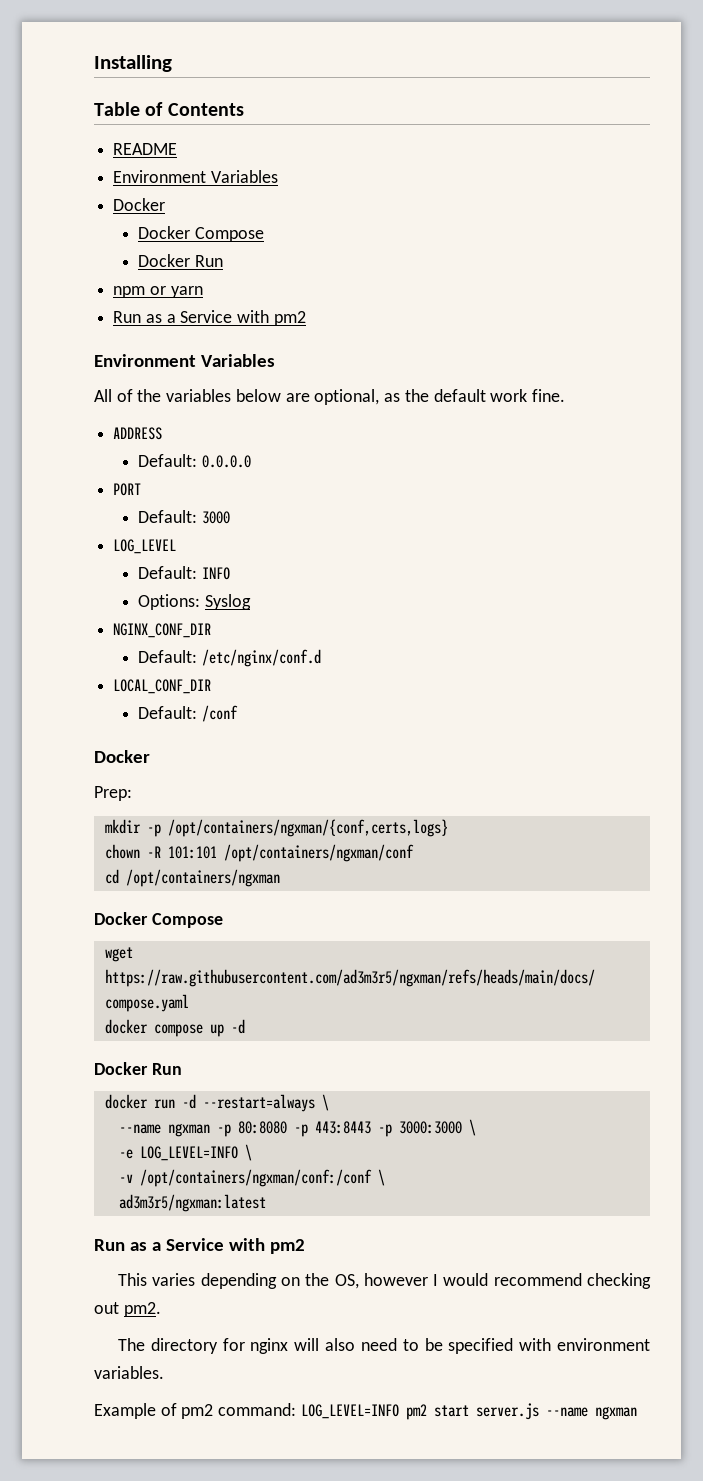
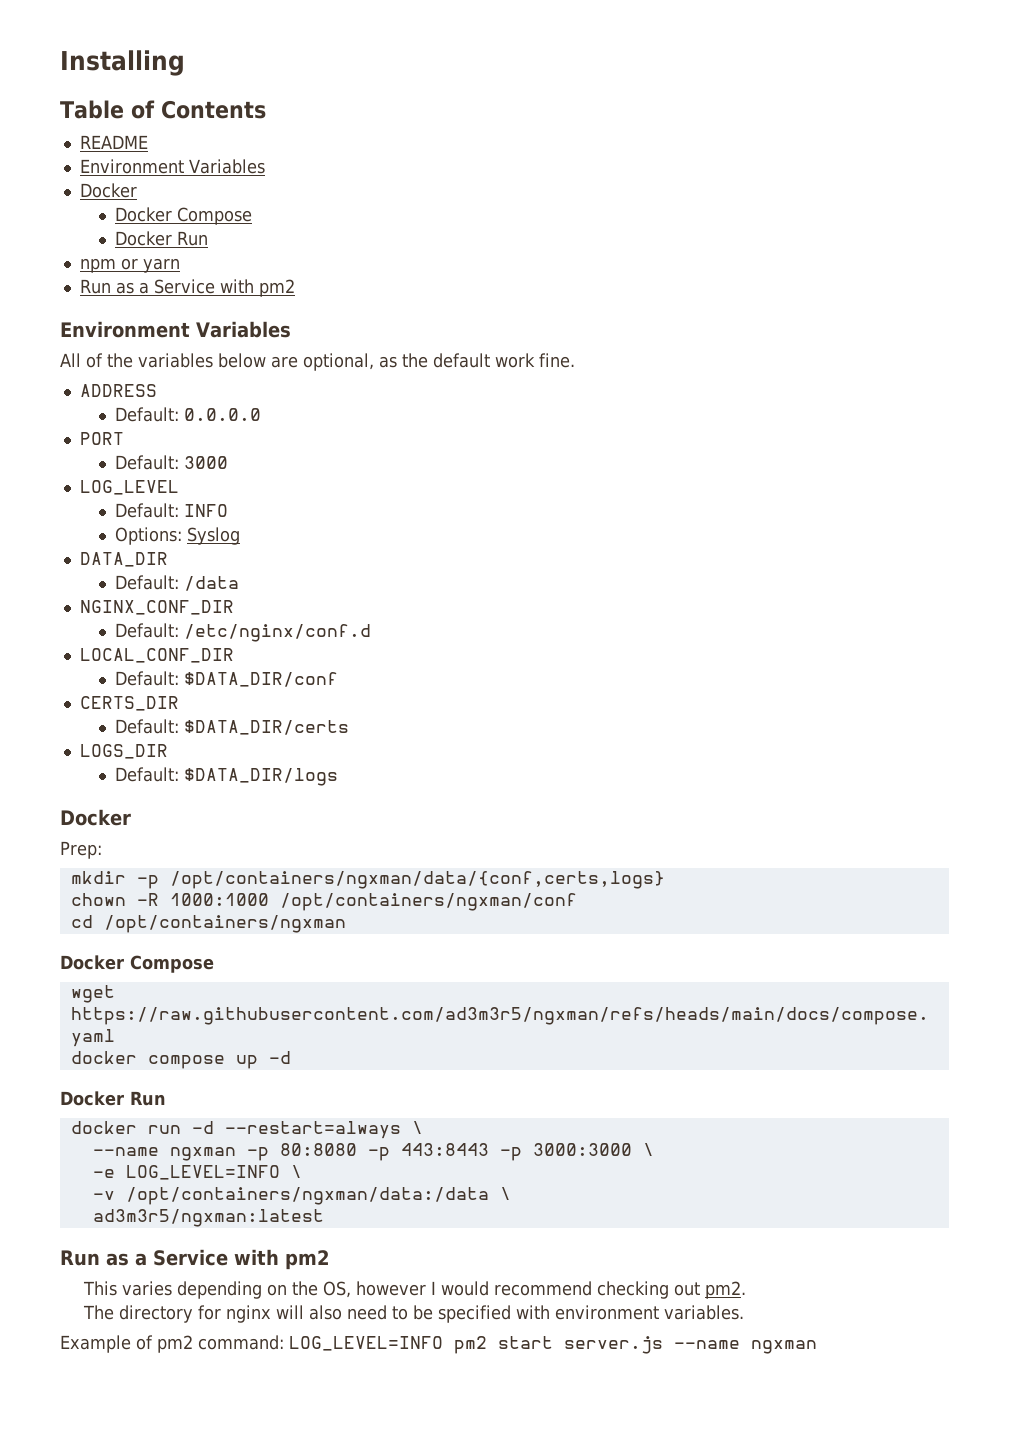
+ DATA_DIR
+ Default: /data
- Default: /conf
+ Default: $DATA_DIR/conf
+ CERTS_DIR
+ Default: $DATA_DIR/certs
+ LOGS_DIR
+ Default: $DATA_DIR/logs
- mkdir -p /opt/containers/ngxman/{conf,certs,logs}
+ mkdir -p /opt/containers/ngxman/data/{conf,certs,logs}
- chown -R 101:101 /opt/containers/ngxman/conf
+ chown -R 1000:1000 /opt/containers/ngxman/conf
- -v /opt/containers/ngxman/conf:/conf \
+ -v /opt/containers/ngxman/data:/data \

